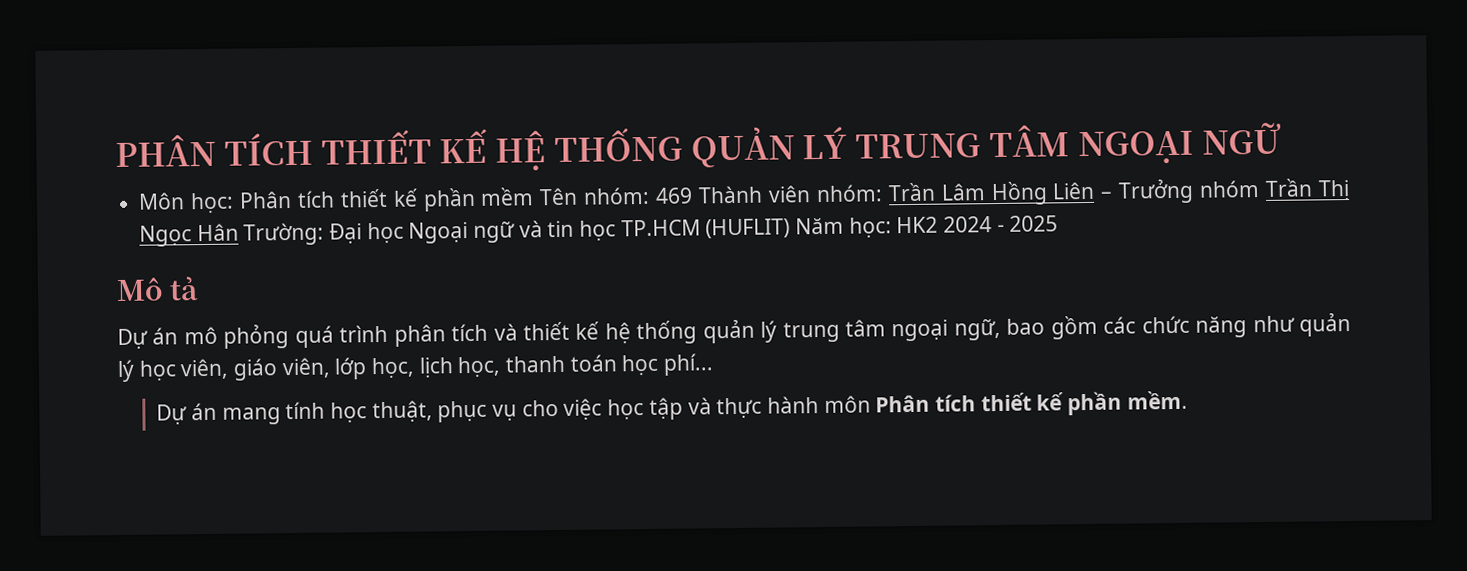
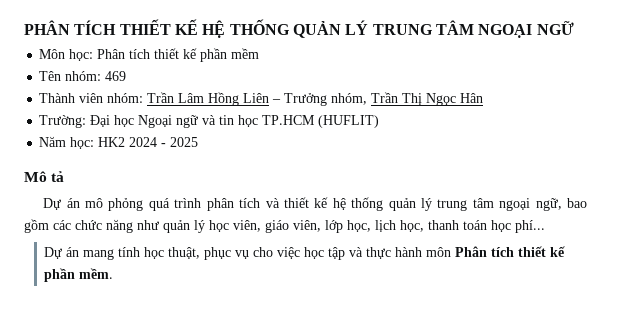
- Môn học: Phân tích thiết kế phần mềm Tên nhóm: 469 Thành viên nhóm: Trần Lâm Hồng Liên – Trưởng nhóm Trần Thị Ngọc Hân Trường: Đại học Ngoại ngữ và tin học TP.HCM (HUFLIT) Năm học: HK2 2024 - 2025
+ Môn học: Phân tích thiết kế phần mềm
+ Tên nhóm: 469
+ Thành viên nhóm: Trần Lâm Hồng Liên – Trưởng nhóm, Trần Thị Ngọc Hân
+ Trường: Đại học Ngoại ngữ và tin học TP.HCM (HUFLIT)
+ Năm học: HK2 2024 - 2025

